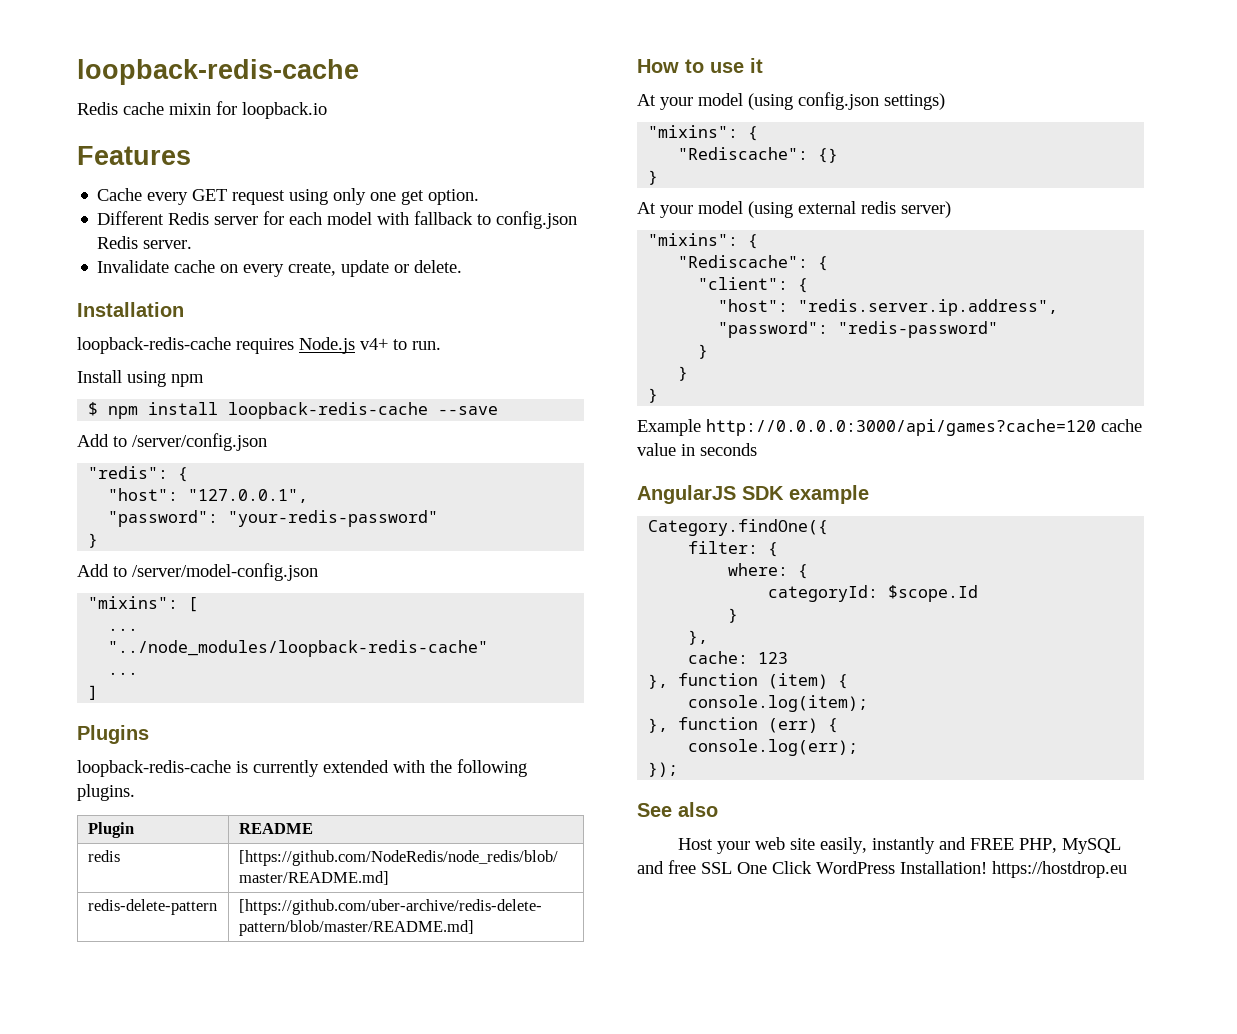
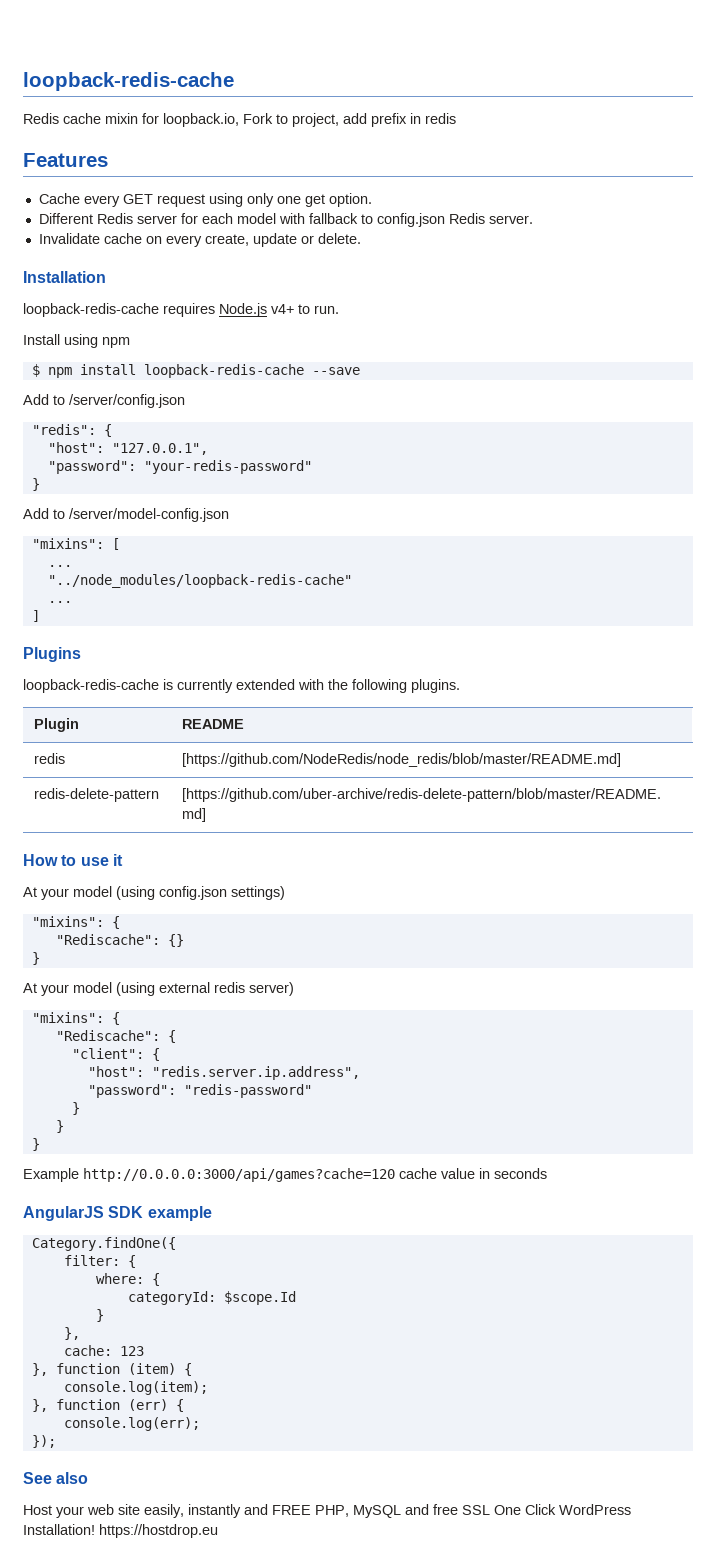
- Redis cache mixin for loopback.io
+ Redis cache mixin for loopback.io, Fork to project, add prefix in redis

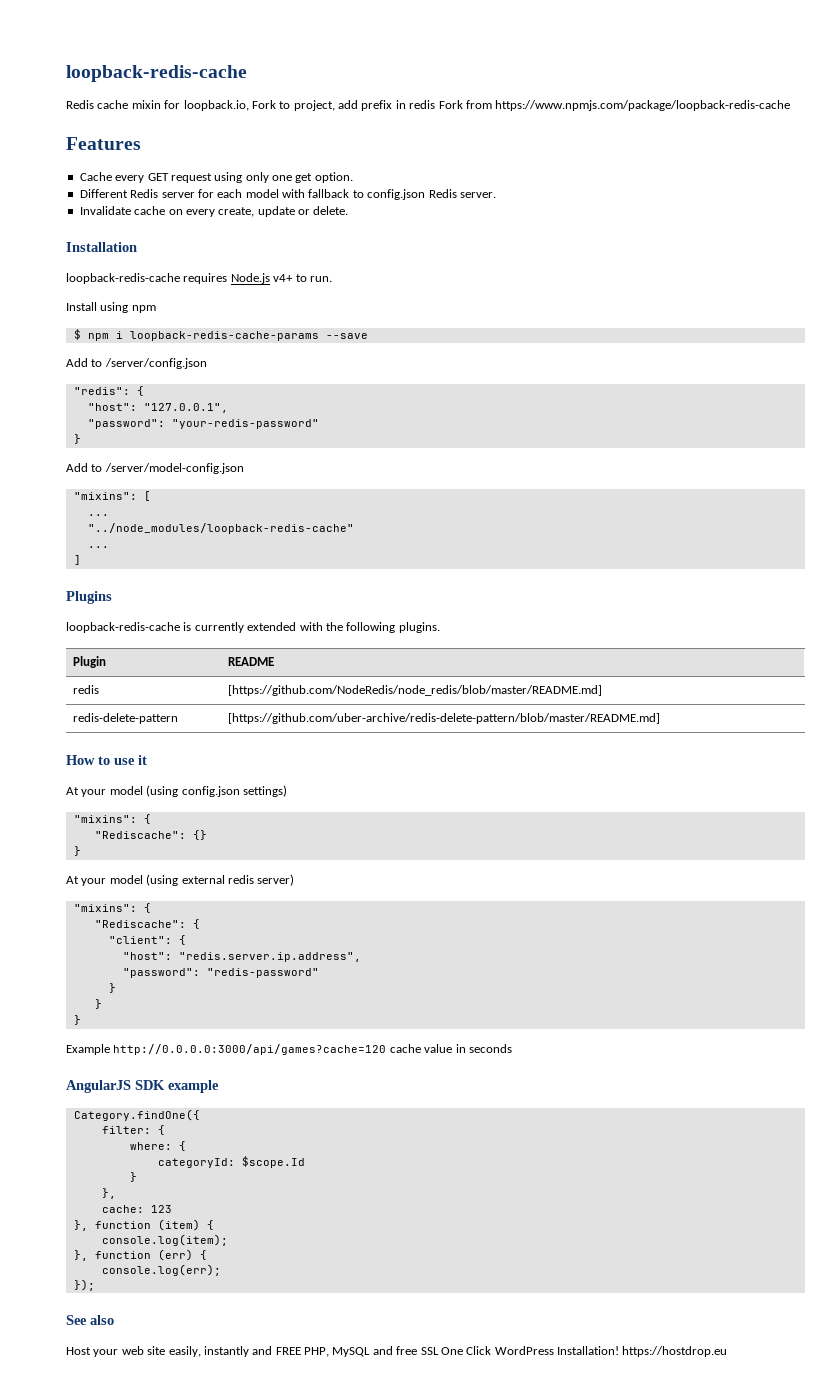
- Redis cache mixin for loopback.io, Fork to project, add prefix in redis
+ Redis cache mixin for loopback.io, Fork to project, add prefix in redis Fork from https://www.npmjs.com/package/loopback-redis-cache
- $ npm install loopback-redis-cache --save
+ $ npm i loopback-redis-cache-params --save

